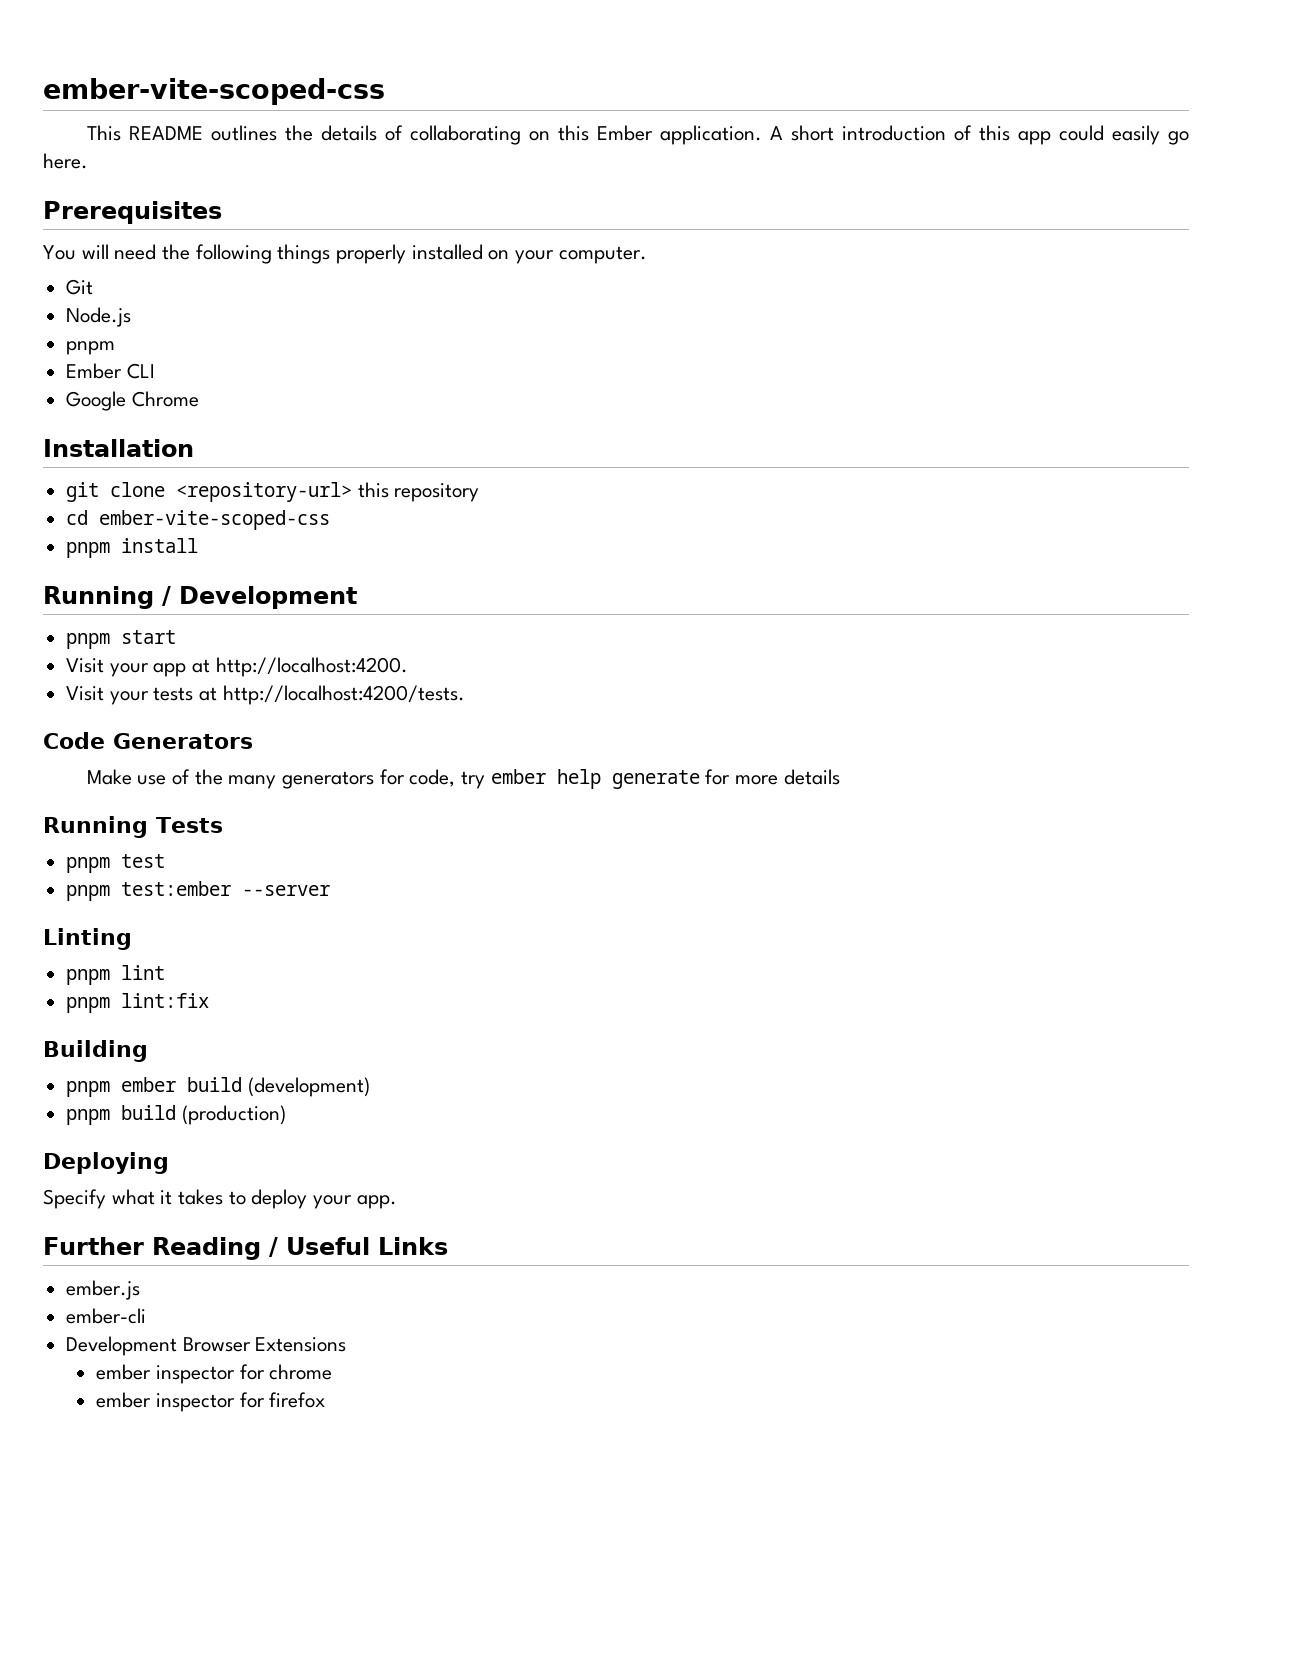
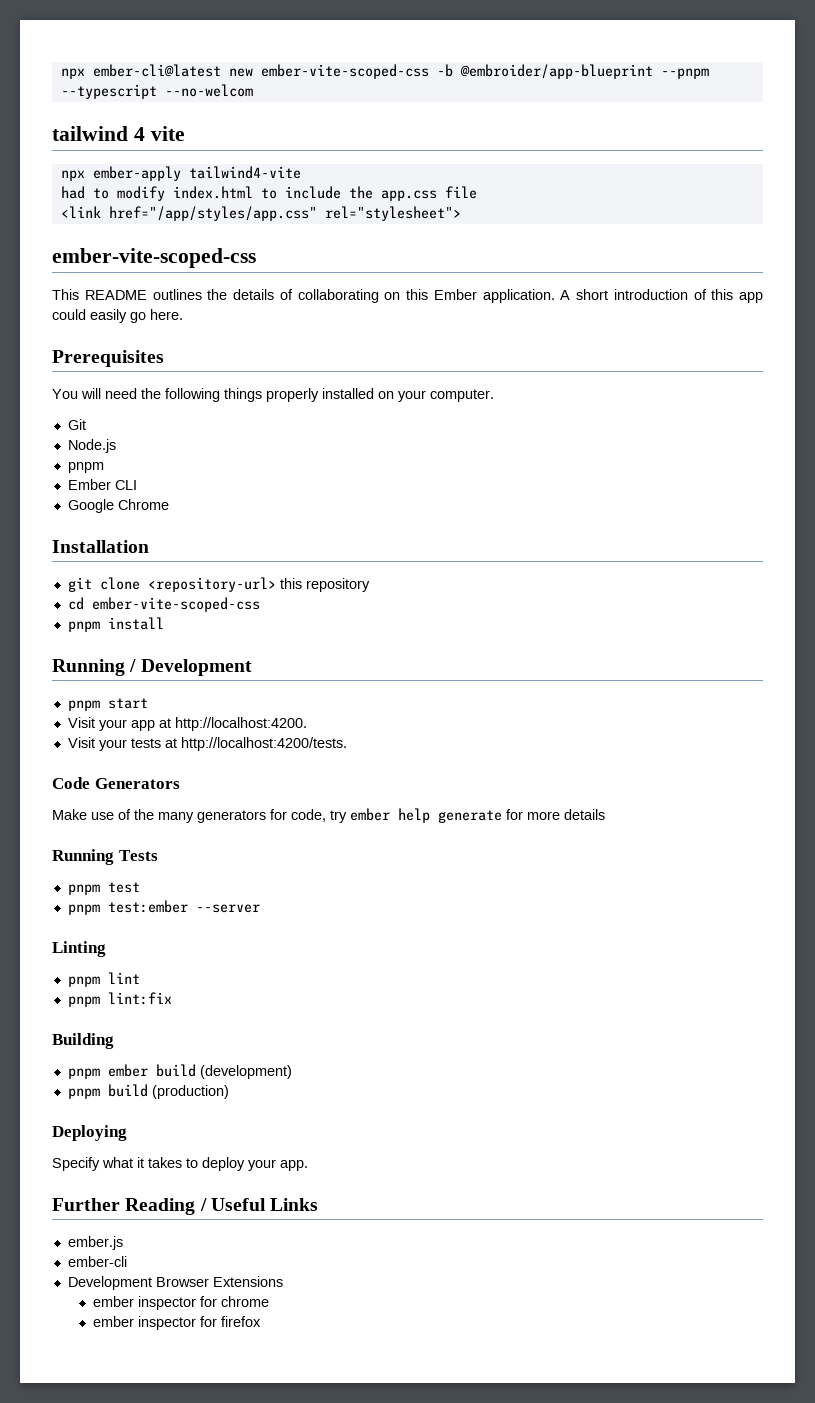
+ npx ember-cli@latest new ember-vite-scoped-css -b @embroider/app-blueprint --pnpm --typescript --no-welcom
+ tailwind 4 vite
+ npx ember-apply tailwind4-vite
+ had to modify index.html to include the app.css file
+ <link href="/app/styles/app.css" rel="stylesheet">

